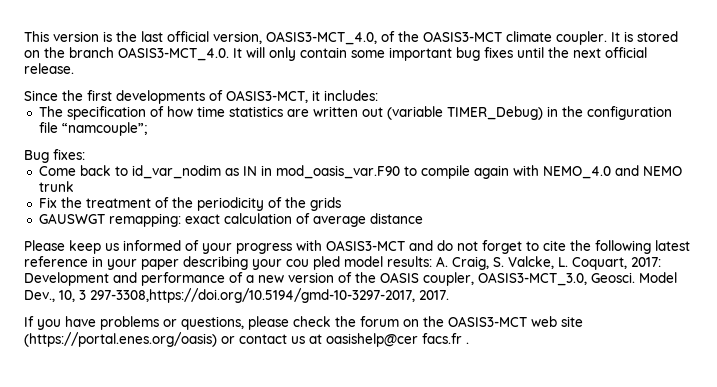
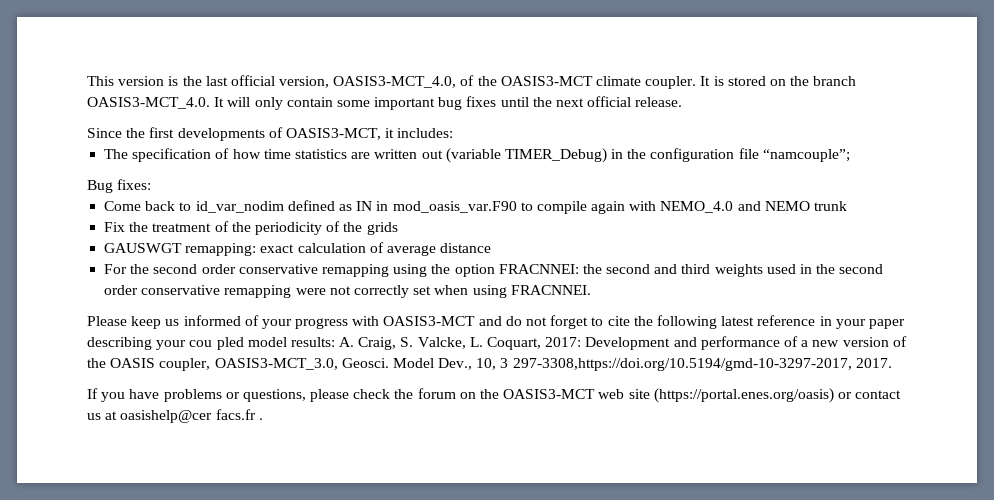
- Come back to id_var_nodim as IN in mod_oasis_var.F90 to compile again with NEMO_4.0 and NEMO trunk
+ Come back to id_var_nodim defined as IN in mod_oasis_var.F90 to compile again with NEMO_4.0 and NEMO trunk
+ For the second order conservative remapping using the option FRACNNEI: the second and third weights used in the second order conservative remapping were not correctly set when using FRACNNEI.

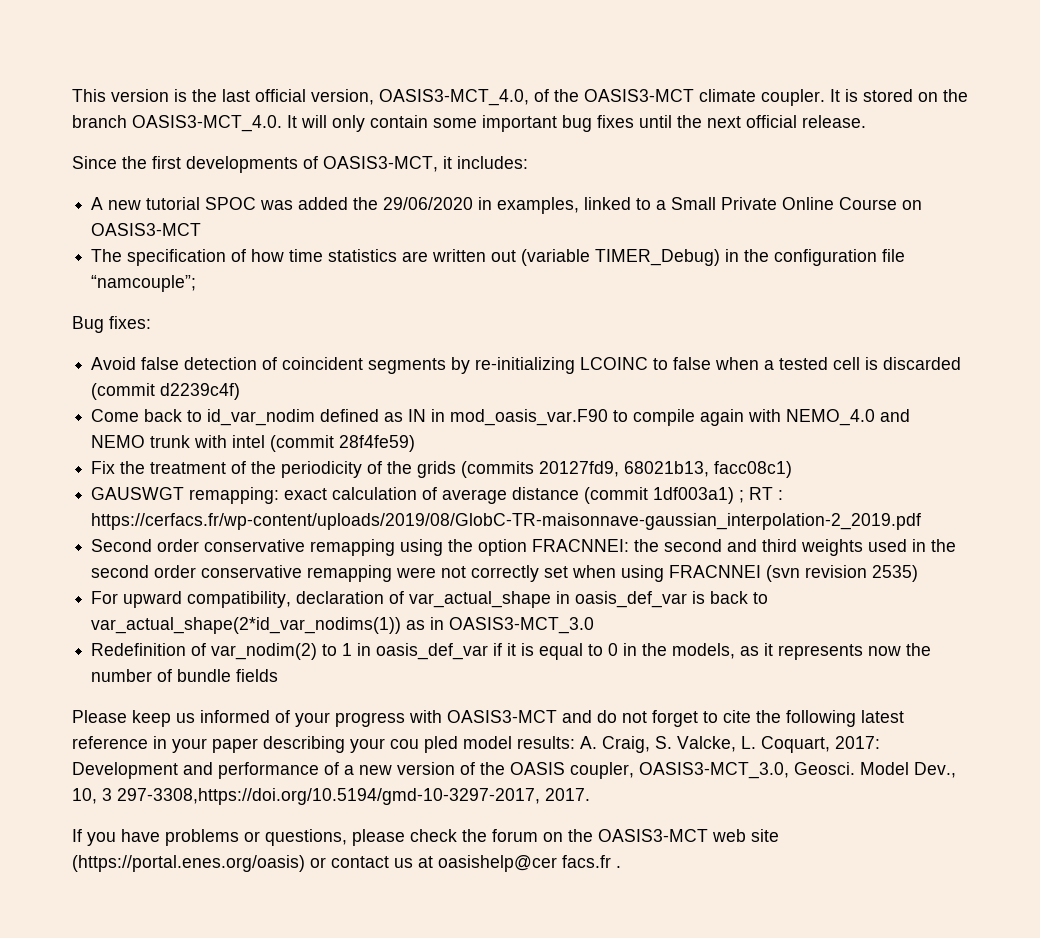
+ A new tutorial SPOC was added the 29/06/2020 in examples, linked to a Small Private Online Course on OASIS3-MCT
+ Avoid false detection of coincident segments by re-initializing LCOINC to false when a tested cell is discarded (commit d2239c4f)
- Come back to id_var_nodim defined as IN in mod_oasis_var.F90 to compile again with NEMO_4.0 and NEMO trunk
+ Come back to id_var_nodim defined as IN in mod_oasis_var.F90 to compile again with NEMO_4.0 and NEMO trunk with intel (commit 28f4fe59)
- Fix the treatment of the periodicity of the grids
+ Fix the treatment of the periodicity of the grids (commits 20127fd9, 68021b13, facc08c1)
- GAUSWGT remapping: exact calculation of average distance
- For the second order conservative remapping using the option FRACNNEI: the second and third weights used in the second order conservative remapping were not correctly set when using FRACNNEI.
+ GAUSWGT remapping: exact calculation of average distance (commit 1df003a1) ; RT : https://cerfacs.fr/wp-content/uploads/2019/08/GlobC-TR-maisonnave-gaussian_interpolation-2_2019.pdf
+ Second order conservative remapping using the option FRACNNEI: the second and third weights used in the second order conservative remapping were not correctly set when using FRACNNEI (svn revision 2535)
+ For upward compatibility, declaration of var_actual_shape in oasis_def_var is back to var_actual_shape(2*id_var_nodims(1)) as in OASIS3-MCT_3.0
+ Redefinition of var_nodim(2) to 1 in oasis_def_var if it is equal to 0 in the models, as it represents now the number of bundle fields

